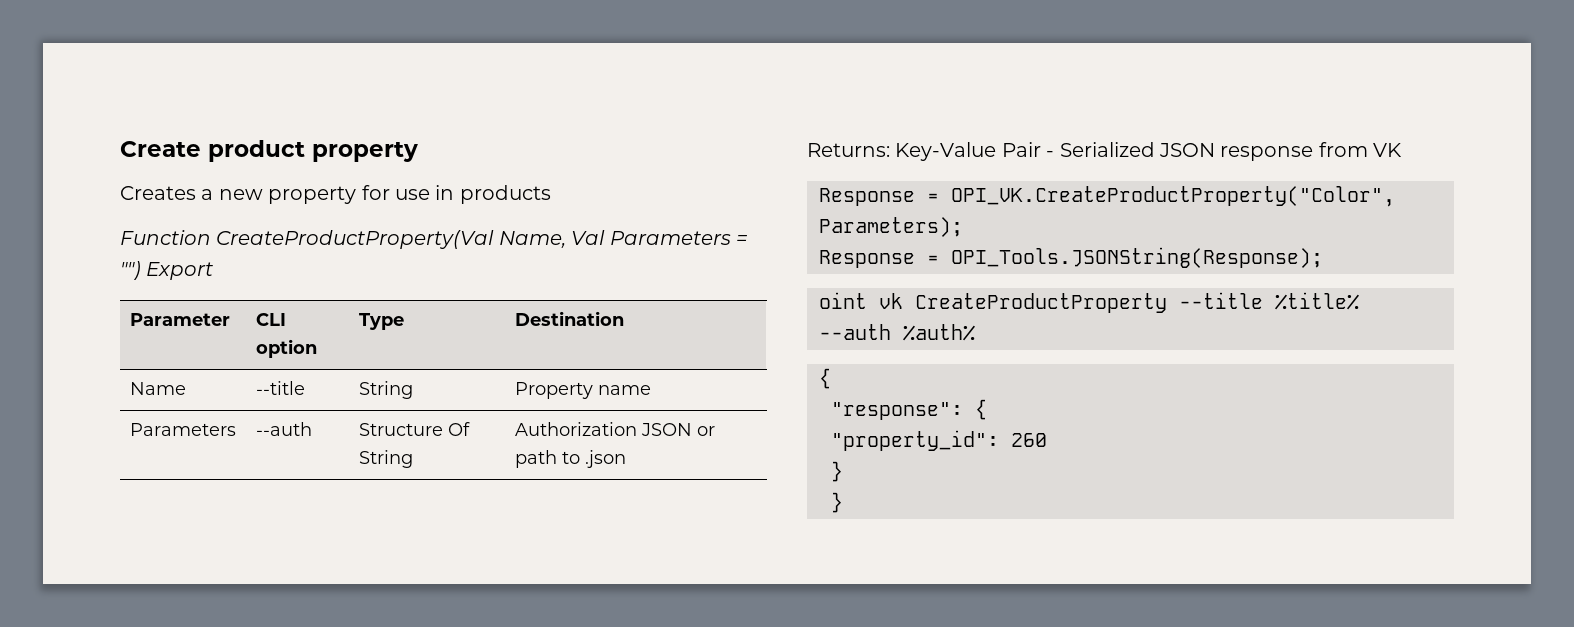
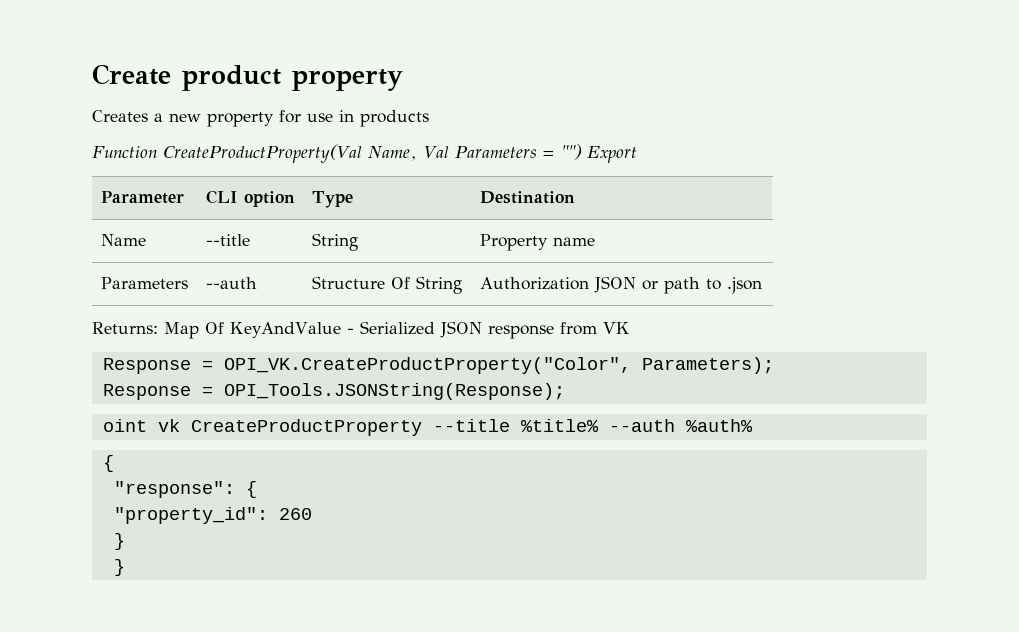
- Returns: Key-Value Pair - Serialized JSON response from VK
+ Returns: Map Of KeyAndValue - Serialized JSON response from VK

